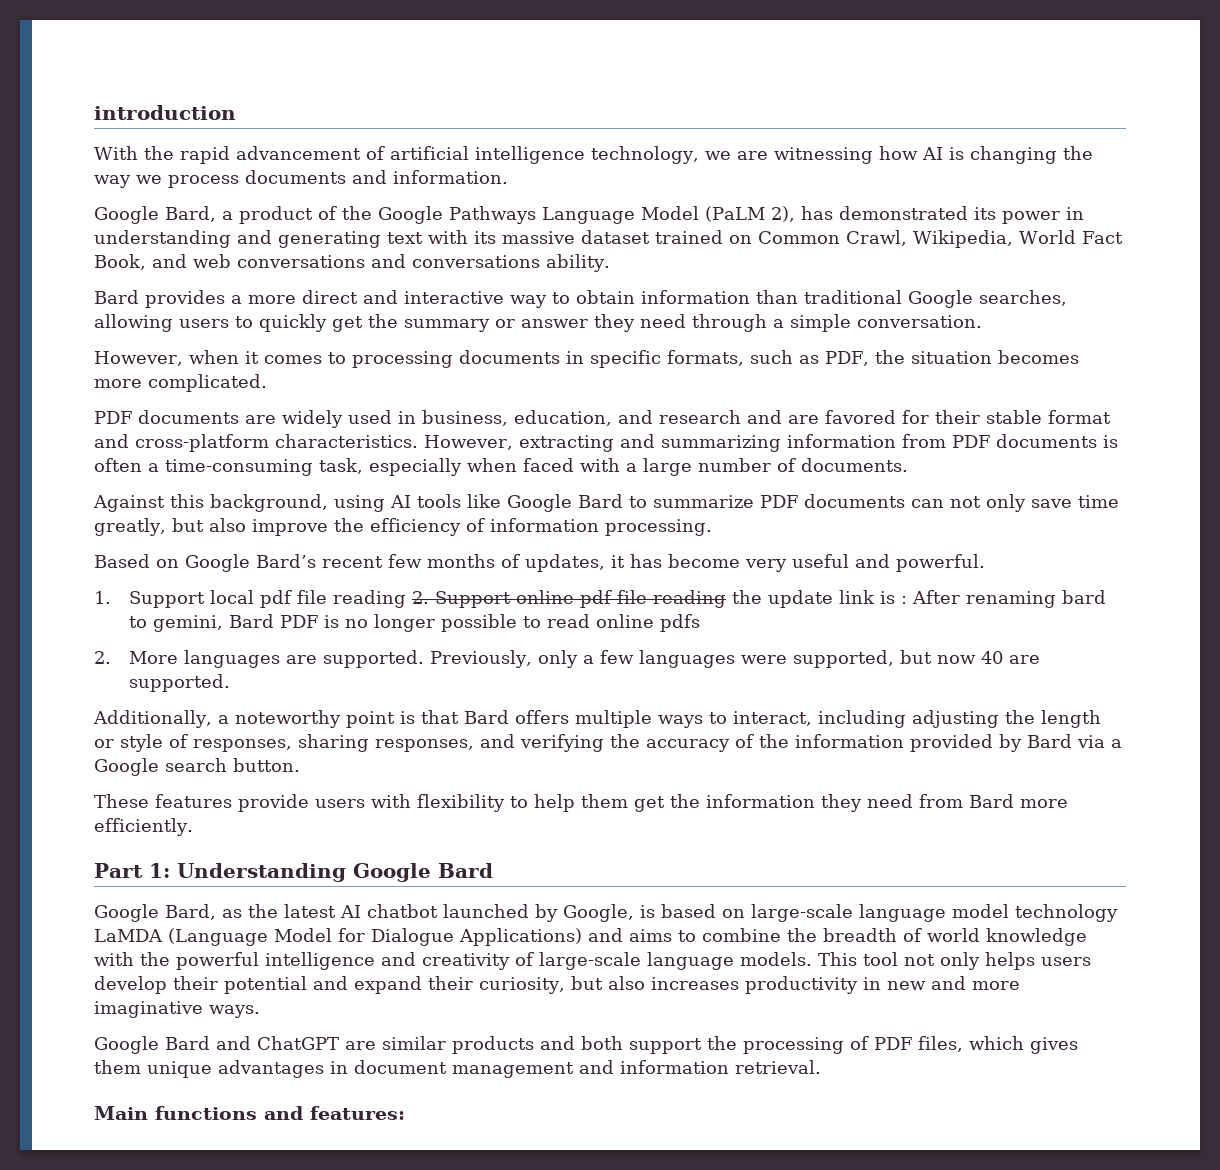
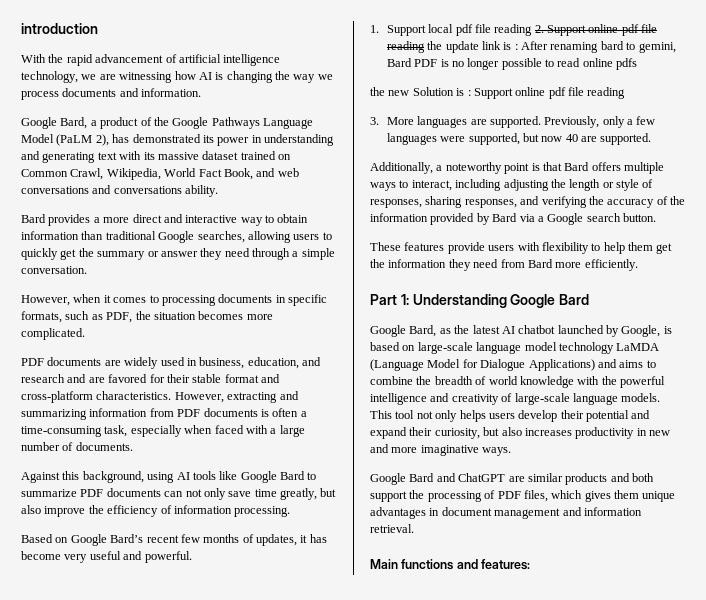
- 2. More languages are supported.
+ the new Solution is : Support online pdf file reading
+ 3. More languages are supported.

